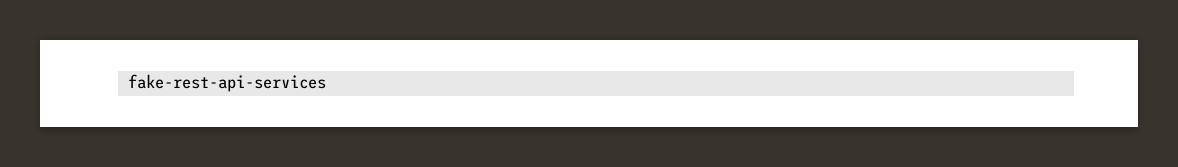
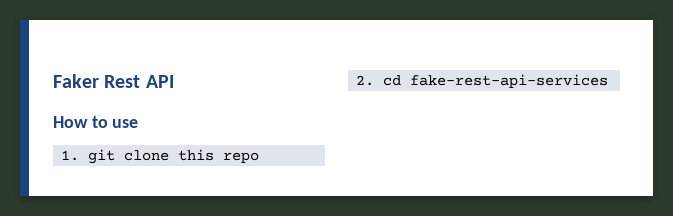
- fake-rest-api-services
+ Faker Rest API
+ How to use
+ 1. git clone this repo
+ 2. cd fake-rest-api-services

